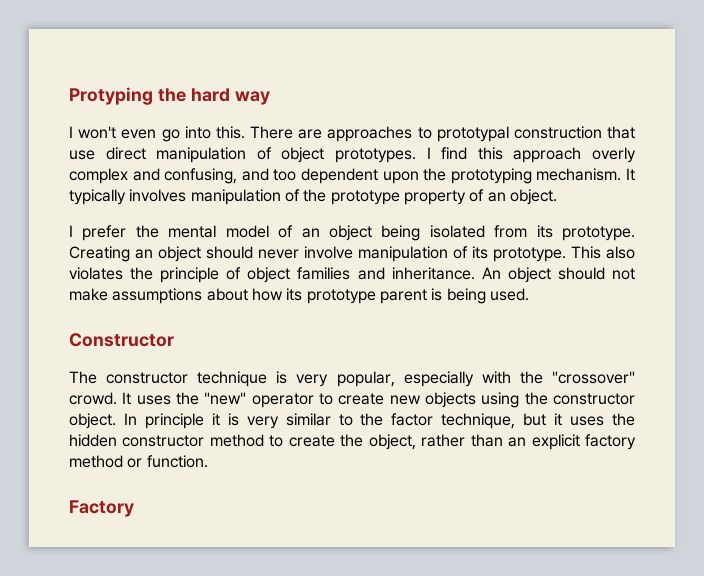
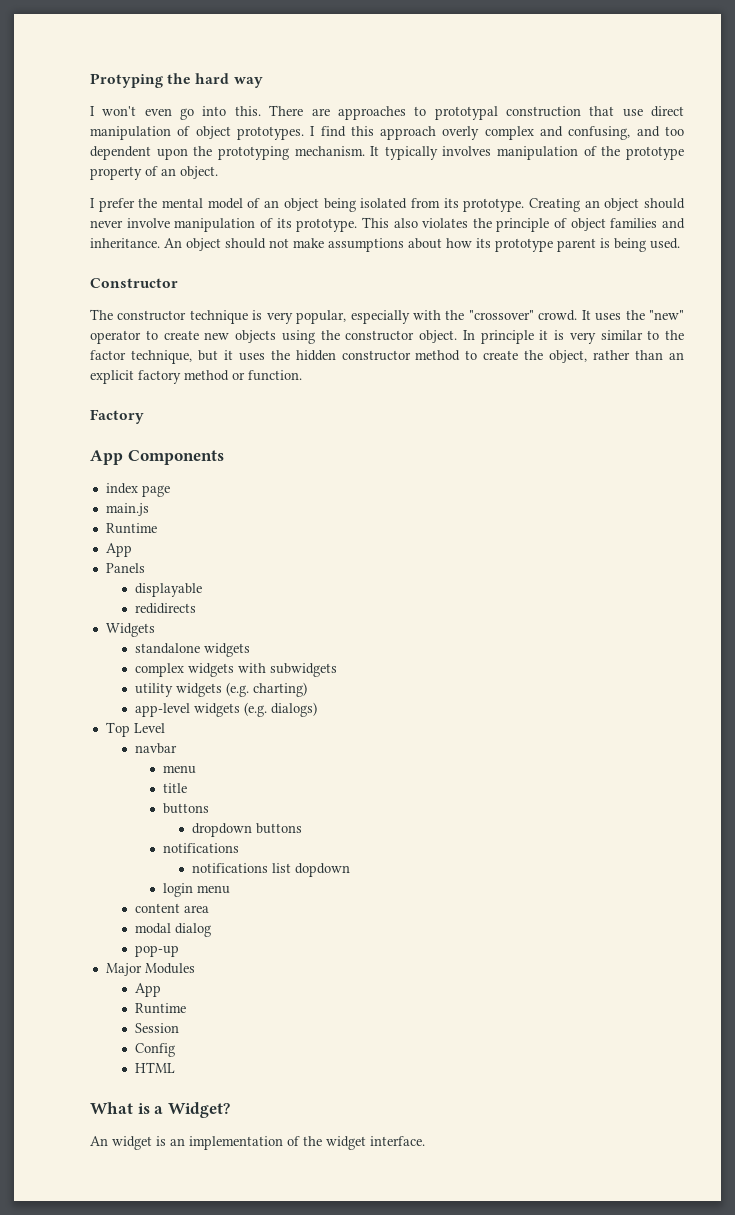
+ App Components
+ index page
+ main.js
+ Runtime
+ App
+ Panels
+ displayable
+ redidirects
+ Widgets
+ standalone widgets
+ complex widgets with subwidgets
+ utility widgets (e.g. charting)
+ app-level widgets (e.g. dialogs)
+ Top Level
+ navbar
+ menu
+ title
+ buttons
+ dropdown buttons
+ notifications
+ notifications list dopdown
+ login menu
+ content area
+ modal dialog
+ pop-up
+ Major Modules
+ App
+ Runtime
+ Session
+ Config
+ HTML
+ What is a Widget?
+ An widget is an implementation of the widget interface.

